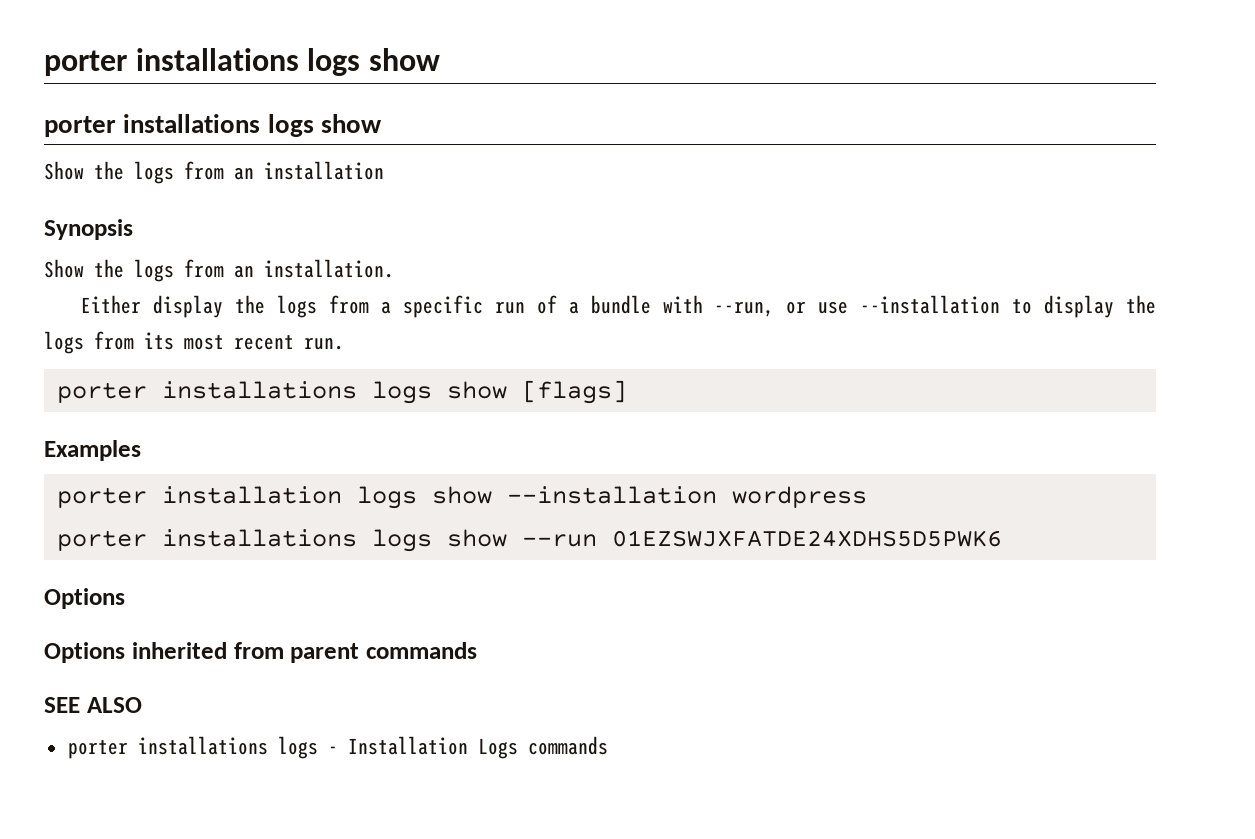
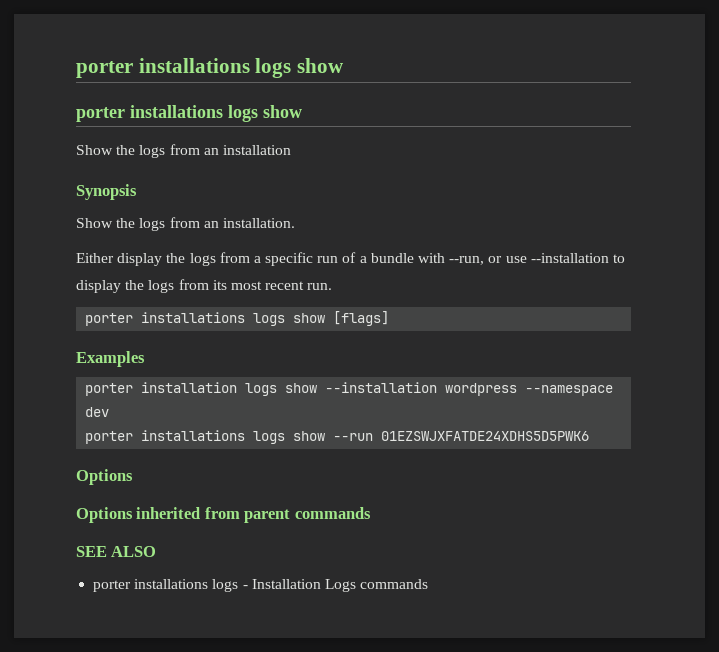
- porter installation logs show --installation wordpress
+ porter installation logs show --installation wordpress --namespace dev

